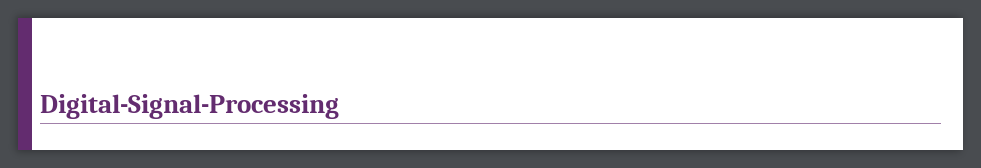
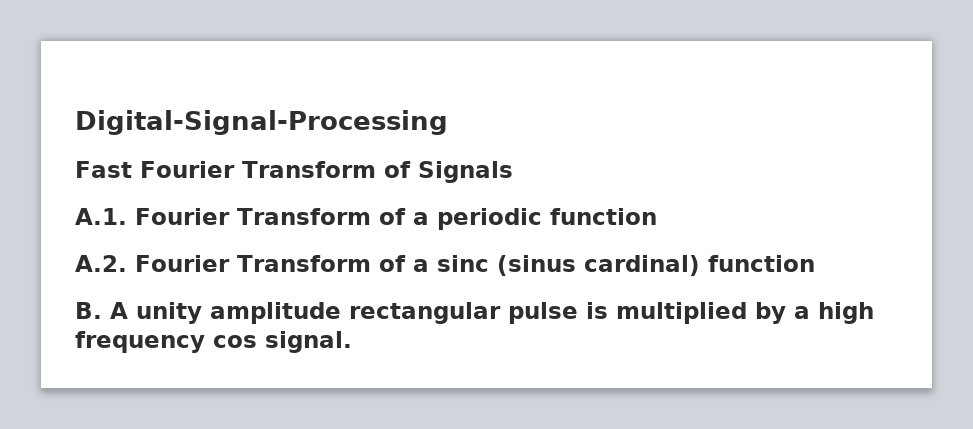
+ Fast Fourier Transform of Signals
+ A.1. Fourier Transform of a periodic function
+ A.2. Fourier Transform of a sinc (sinus cardinal) function
+ B. A unity amplitude rectangular pulse is multiplied by a high frequency cos signal.

